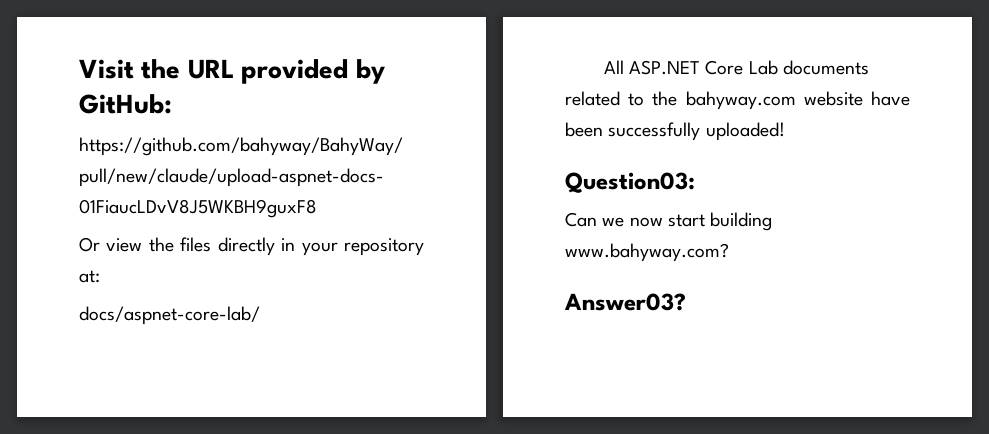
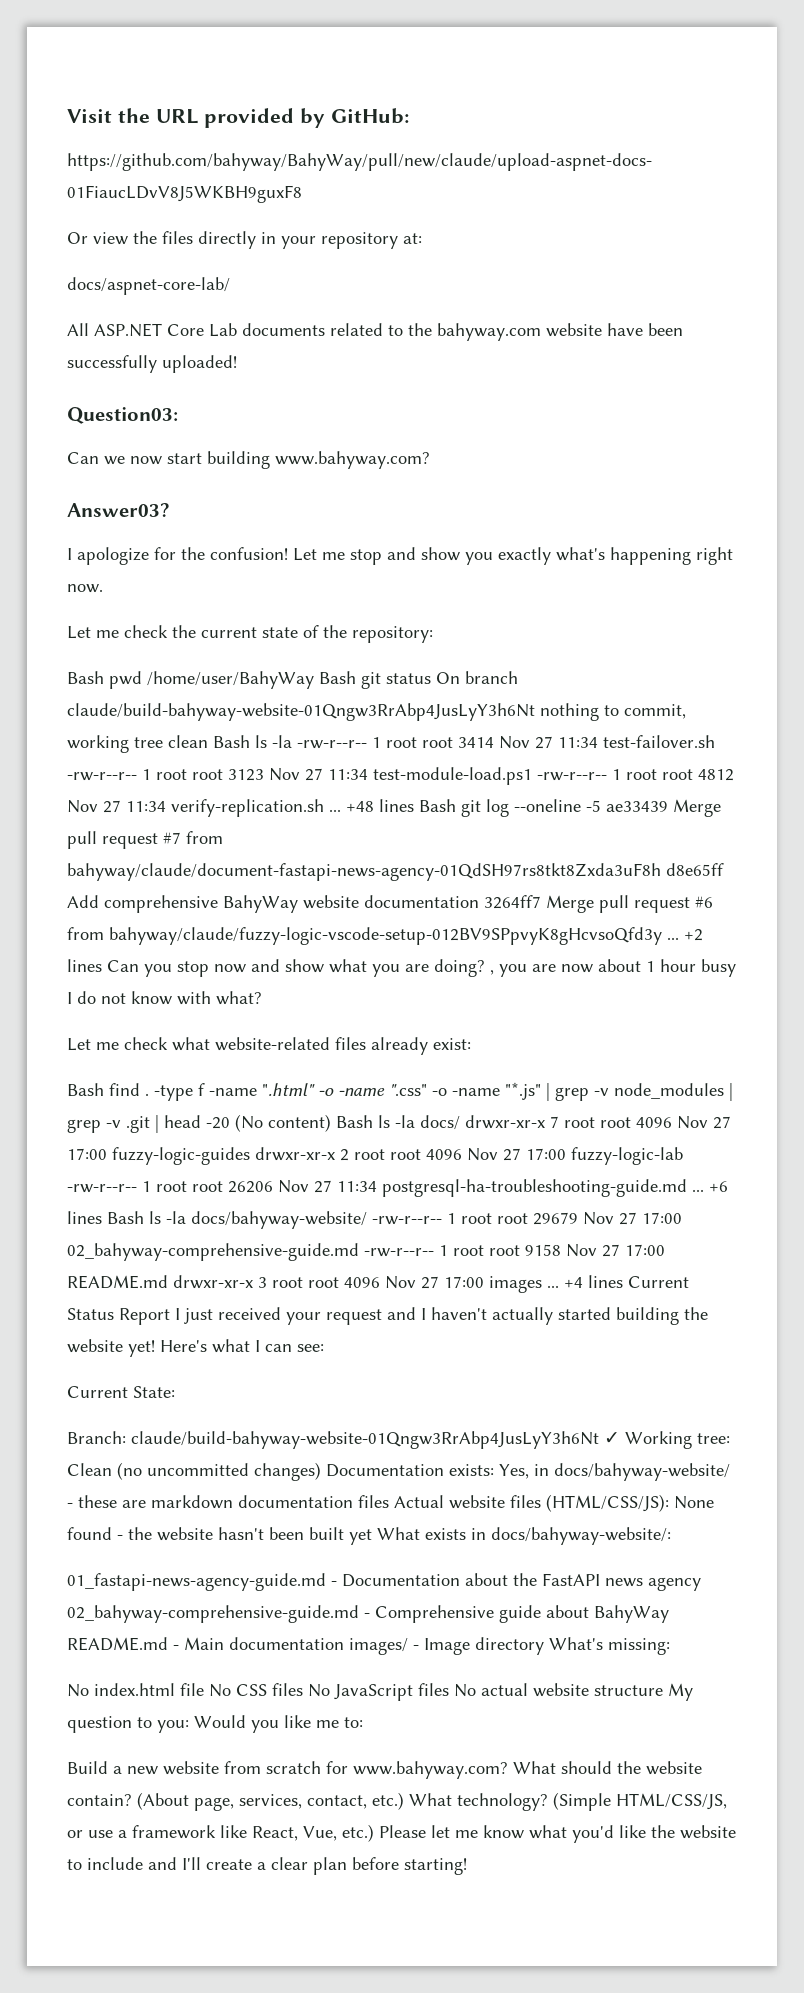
+ I apologize for the confusion! Let me stop and show you exactly what's happening right now.
+ Let me check the current state of the repository:
+ Bash pwd /home/user/BahyWay Bash git status On branch claude/build-bahyway-website-01Qngw3RrAbp4JusLyY3h6Nt nothing to commit, working tree clean Bash ls -la -rw-r--r-- 1 root root 3414 Nov 27 11:34 test-failover.sh -rw-r--r-- 1 root root 3123 Nov 27 11:34 test-module-load.ps1 -rw-r--r-- 1 root root 4812 Nov 27 11:34 verify-replication.sh ... +48 lines Bash git log --oneline -5 ae33439 Merge pull request #7 from bahyway/claude/document-fastapi-news-agency-01QdSH97rs8tkt8Zxda3uF8h d8e65ff Add comprehensive BahyWay website documentation 3264ff7 Merge pull request #6 from bahyway/claude/fuzzy-logic-vscode-setup-012BV9SPpvyK8gHcvsoQfd3y ... +2 lines Can you stop now and show what you are doing? , you are now about 1 hour busy I do not know with what?
+ Let me check what website-related files already exist:
+ Bash find . -type f -name ".html" -o -name ".css" -o -name "*.js" | grep -v node_modules | grep -v .git | head -20 (No content) Bash ls -la docs/ drwxr-xr-x 7 root root 4096 Nov 27 17:00 fuzzy-logic-guides drwxr-xr-x 2 root root 4096 Nov 27 17:00 fuzzy-logic-lab -rw-r--r-- 1 root root 26206 Nov 27 11:34 postgresql-ha-troubleshooting-guide.md ... +6 lines Bash ls -la docs/bahyway-website/ -rw-r--r-- 1 root root 29679 Nov 27 17:00 02_bahyway-comprehensive-guide.md -rw-r--r-- 1 root root 9158 Nov 27 17:00 README.md drwxr-xr-x 3 root root 4096 Nov 27 17:00 images ... +4 lines Current Status Report I just received your request and I haven't actually started building the website yet! Here's what I can see:
+ Current State:
+ Branch: claude/build-bahyway-website-01Qngw3RrAbp4JusLyY3h6Nt ✓ Working tree: Clean (no uncommitted changes) Documentation exists: Yes, in docs/bahyway-website/ - these are markdown documentation files Actual website files (HTML/CSS/JS): None found - the website hasn't been built yet What exists in docs/bahyway-website/:
+ 01_fastapi-news-agency-guide.md - Documentation about the FastAPI news agency 02_bahyway-comprehensive-guide.md - Comprehensive guide about BahyWay README.md - Main documentation images/ - Image directory What's missing:
+ No index.html file No CSS files No JavaScript files No actual website structure My question to you: Would you like me to:
+ Build a new website from scratch for www.bahyway.com? What should the website contain? (About page, services, contact, etc.) What technology? (Simple HTML/CSS/JS, or use a framework like React, Vue, etc.) Please let me know what you'd like the website to include and I'll create a clear plan before starting!

